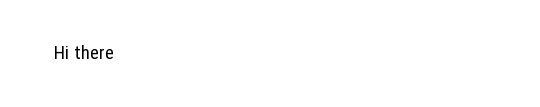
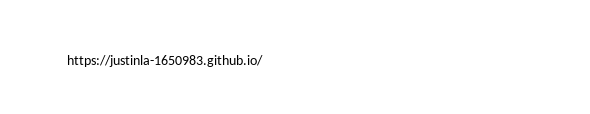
- Hi there
+ https://justinla-1650983.github.io/

